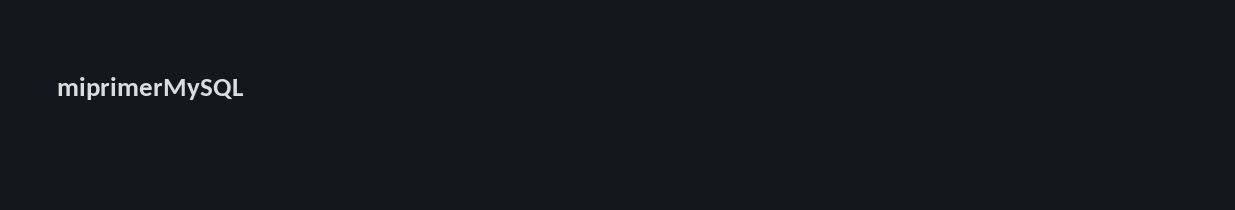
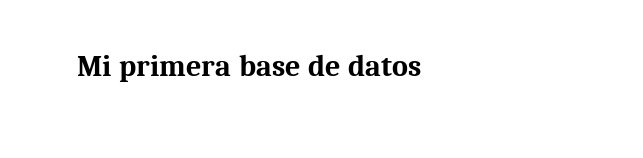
- miprimerMySQL
+ Mi primera base de datos

